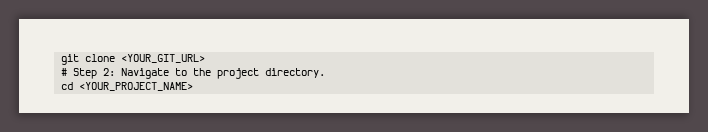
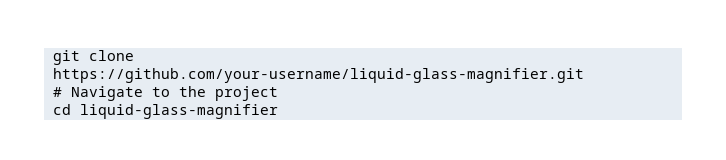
- git clone <YOUR_GIT_URL>
+ git clone https://github.com/your-username/liquid-glass-magnifier.git
- # Step 2: Navigate to the project directory.
+ # Navigate to the project
- cd <YOUR_PROJECT_NAME>
+ cd liquid-glass-magnifier

